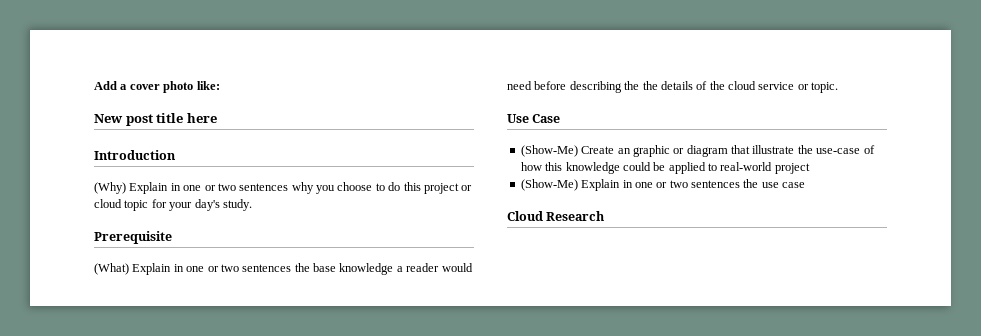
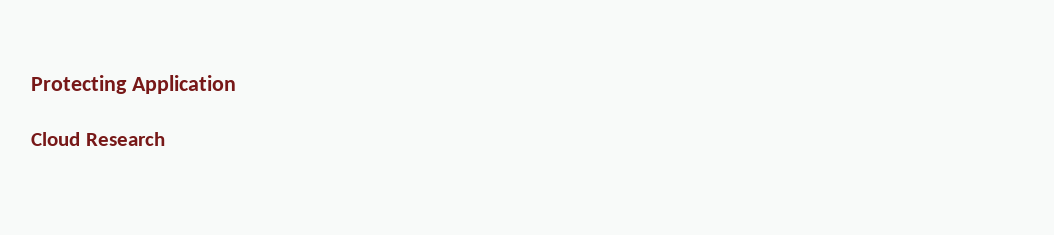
- Add a cover photo like:
- New post title here
- Introduction
- (Why) Explain in one or two sentences why you choose to do this project or cloud topic for your day's study.
- Prerequisite
- (What) Explain in one or two sentences the base knowledge a reader would need before describing the the details of the cloud service or topic.
- Use Case
- (Show-Me) Create an graphic or diagram that illustrate the use-case of how this knowledge could be applied to real-world project
- (Show-Me) Explain in one or two sentences the use case
+ Protecting Application

